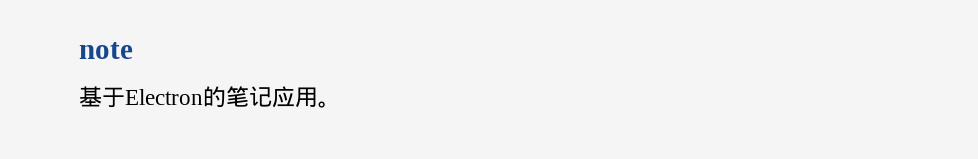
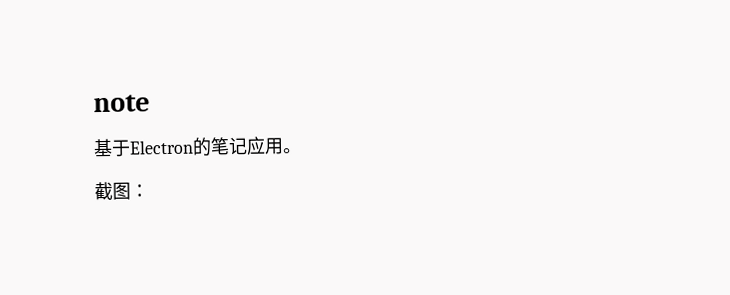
+ 截图：

